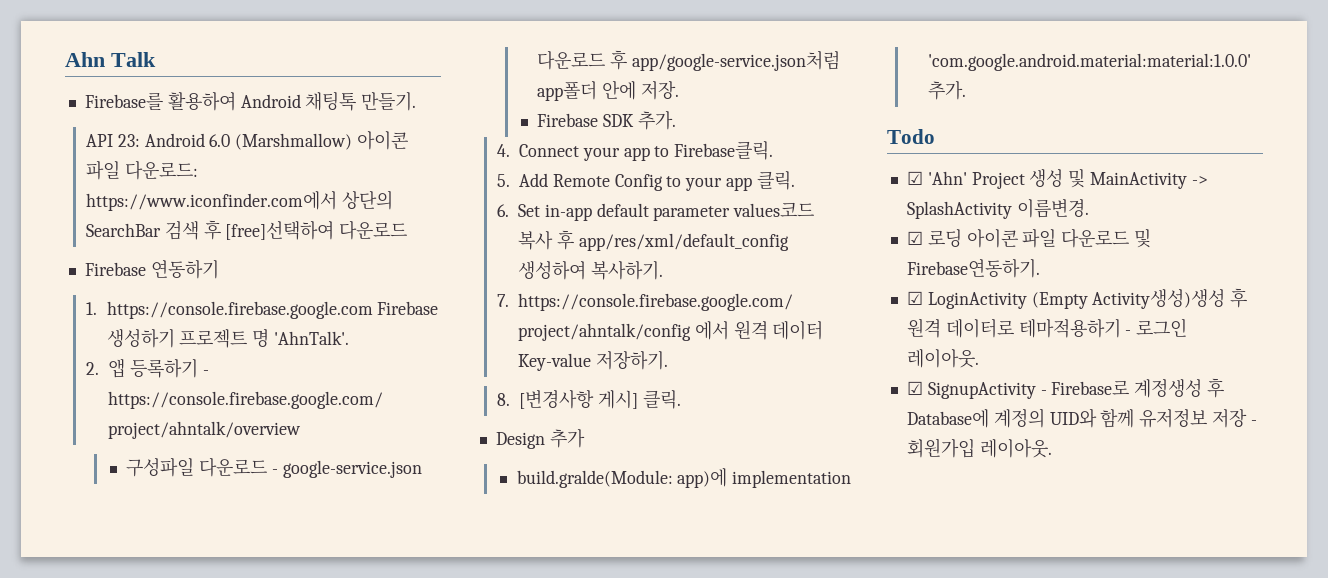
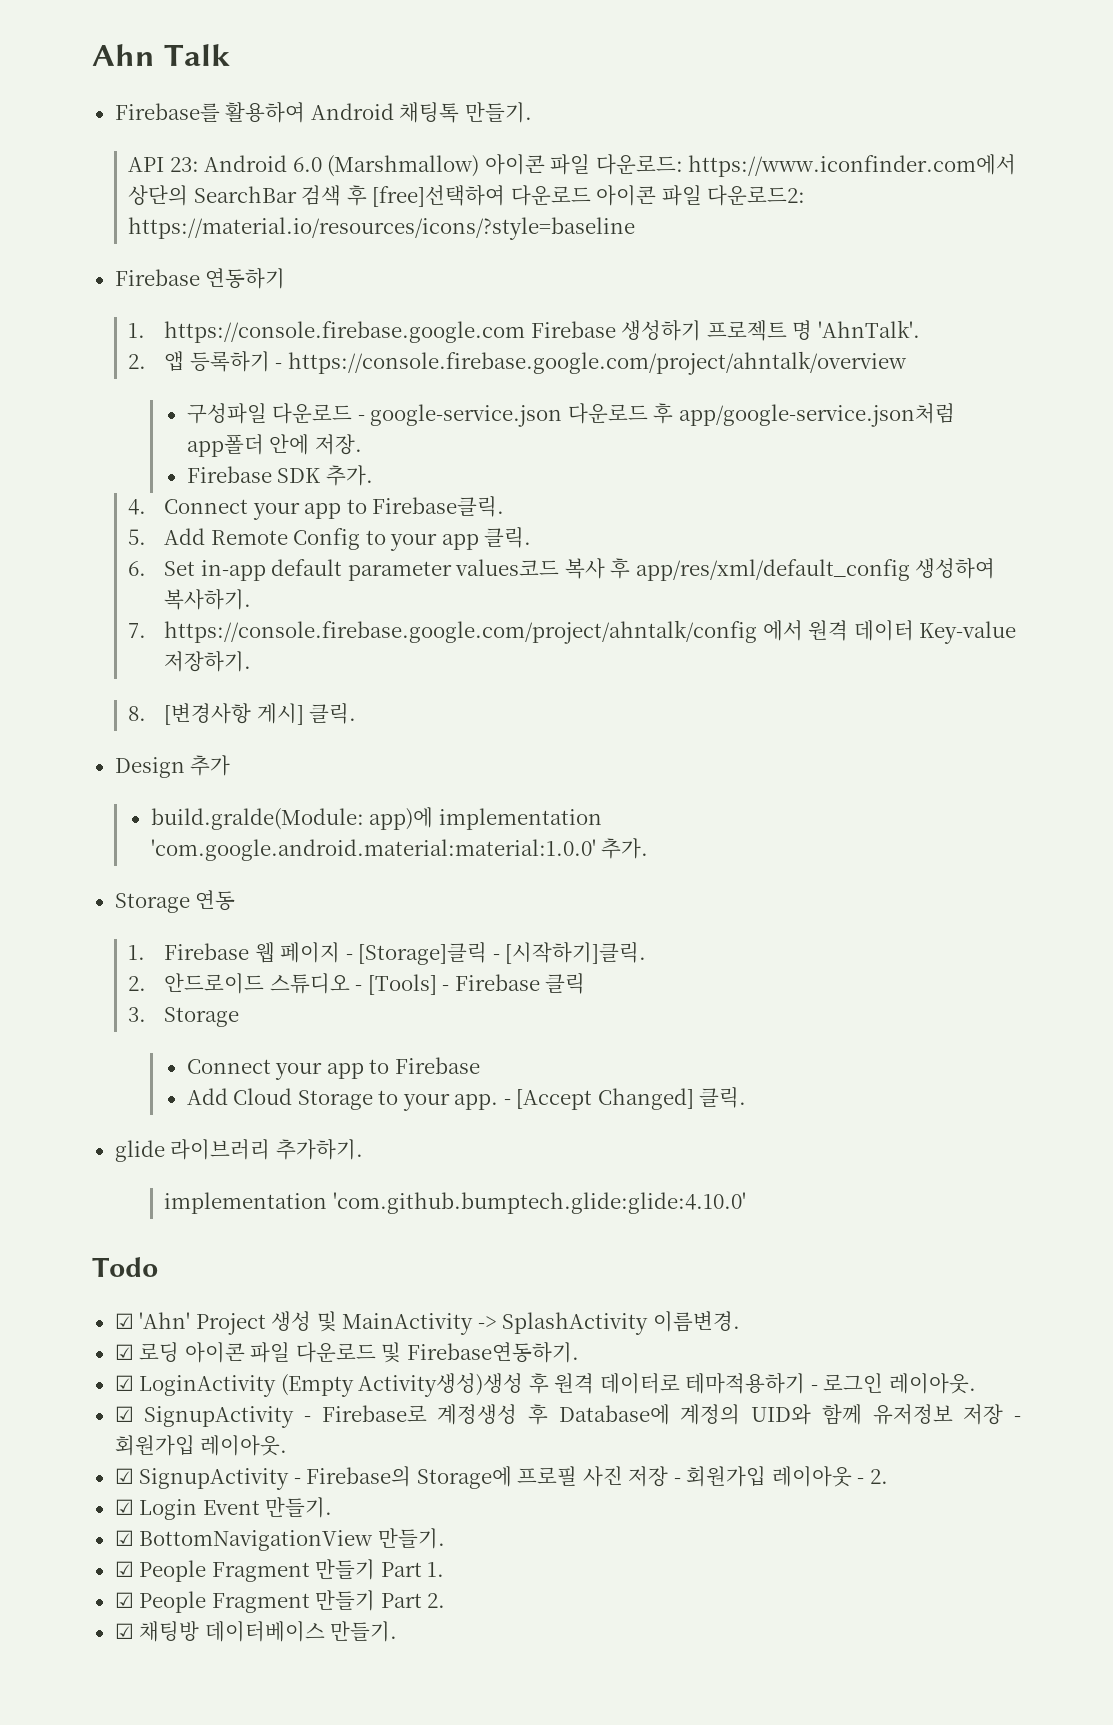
- API 23: Android 6.0 (Marshmallow) 아이콘 파일 다운로드: https://www.iconfinder.com에서 상단의 SearchBar 검색 후 [free]선택하여 다운로드
+ API 23: Android 6.0 (Marshmallow) 아이콘 파일 다운로드: https://www.iconfinder.com에서 상단의 SearchBar 검색 후 [free]선택하여 다운로드 아이콘 파일 다운로드2: https://material.io/resources/icons/?style=baseline
+ Storage 연동
+ 1. Firebase 웹 페이지 - [Storage]클릭 - [시작하기]클릭.
+ 2. 안드로이드 스튜디오 - [Tools] - Firebase 클릭
+ 3. Storage
+ Connect your app to Firebase
+ Add Cloud Storage to your app. - [Accept Changed] 클릭.
+ glide 라이브러리 추가하기.
+ implementation 'com.github.bumptech.glide:glide:4.10.0'
+ ☑ SignupActivity - Firebase의 Storage에 프로필 사진 저장 - 회원가입 레이아웃 - 2.
+ ☑ Login Event 만들기.
+ ☑ BottomNavigationView 만들기.
+ ☑ People Fragment 만들기 Part 1.
+ ☑ People Fragment 만들기 Part 2.
+ ☑ 채팅방 데이터베이스 만들기.

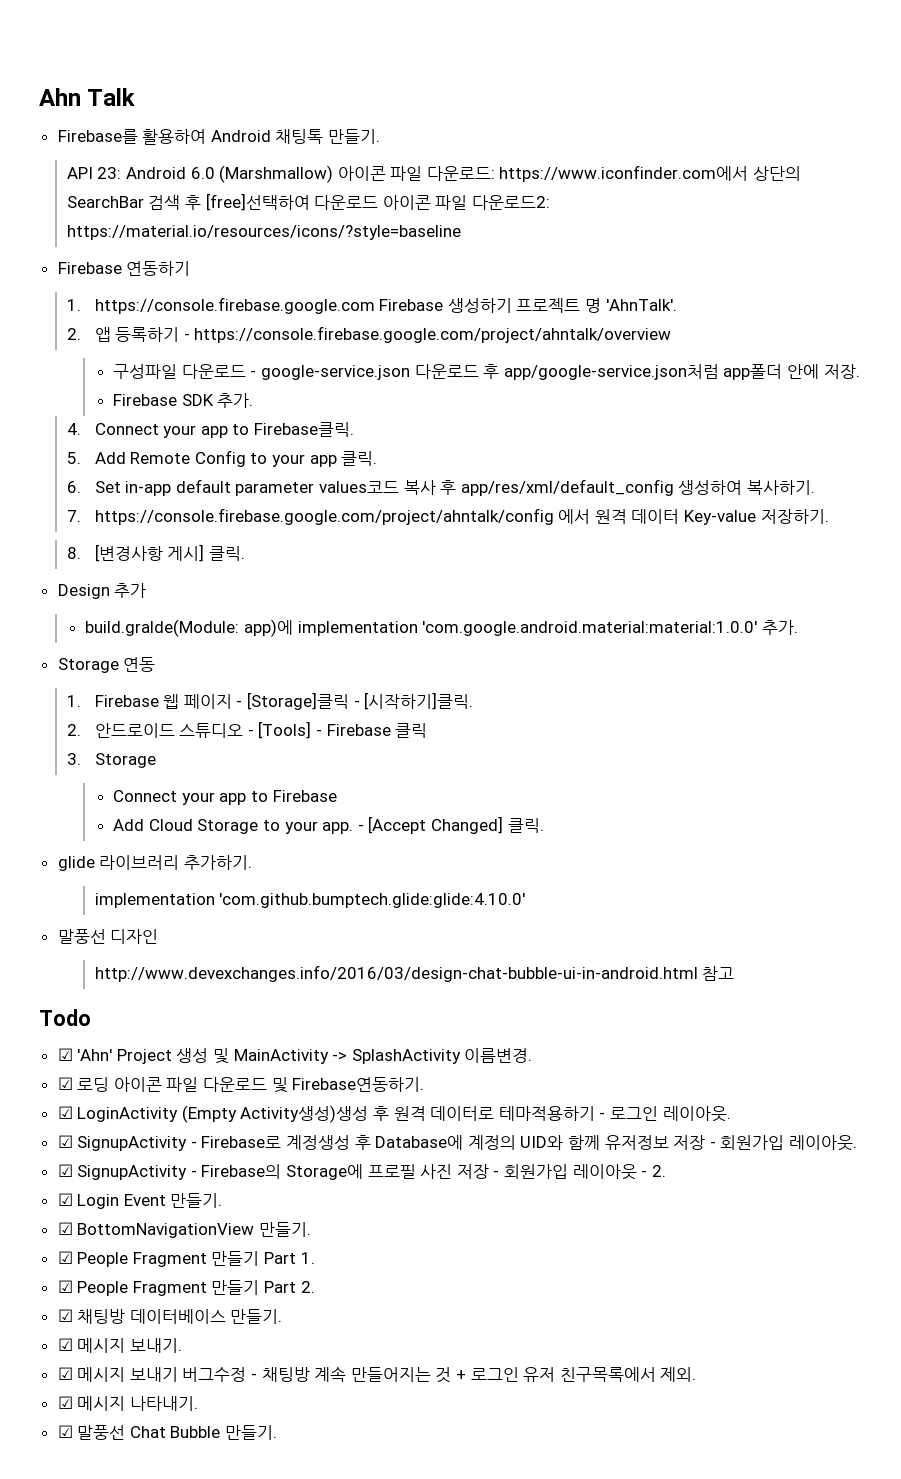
+ 말풍선 디자인
+ http://www.devexchanges.info/2016/03/design-chat-bubble-ui-in-android.html 참고
+ ☑ 메시지 보내기.
+ ☑ 메시지 보내기 버그수정 - 채팅방 계속 만들어지는 것 + 로그인 유저 친구목록에서 제외.
+ ☑ 메시지 나타내기.
+ ☑ 말풍선 Chat Bubble 만들기.

